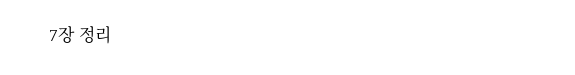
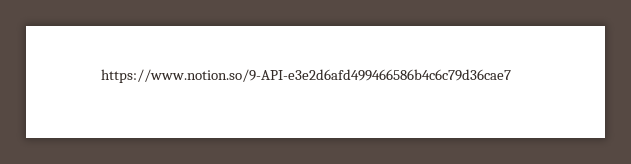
- 7장 정리
+ https://www.notion.so/9-API-e3e2d6afd499466586b4c6c79d36cae7

